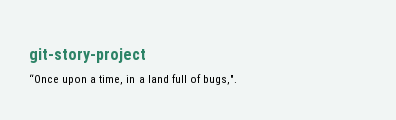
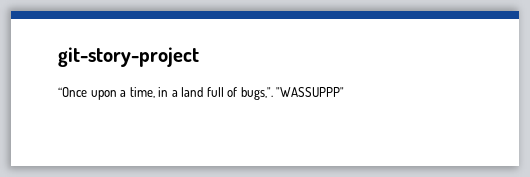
+ "WASSUPPP"

